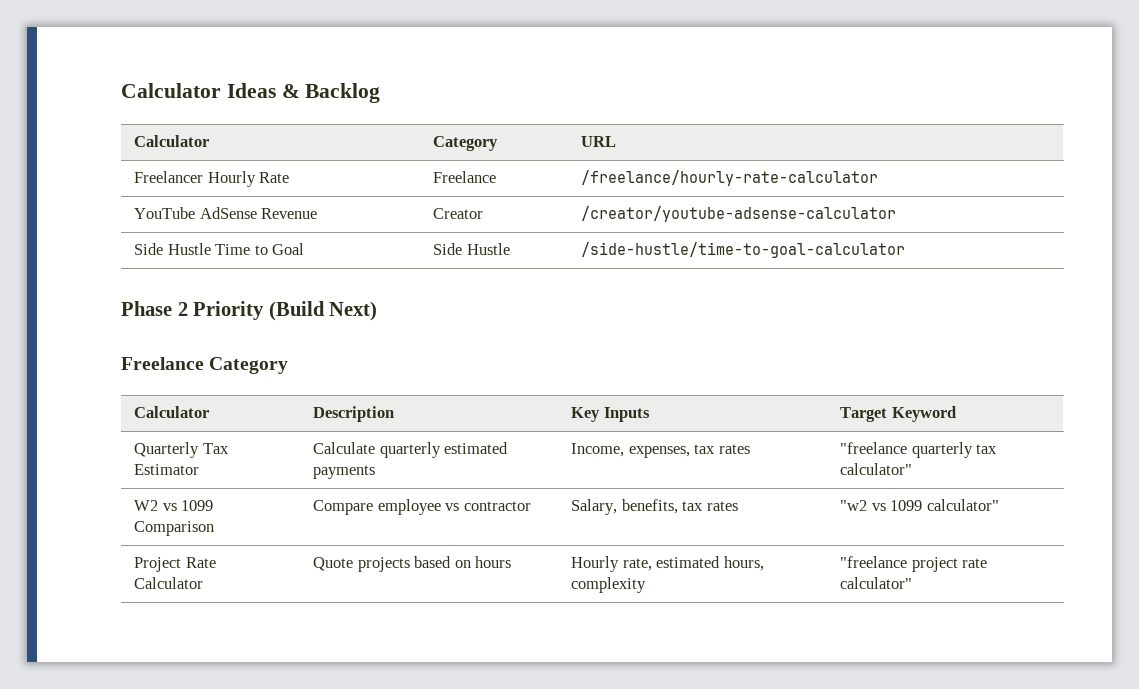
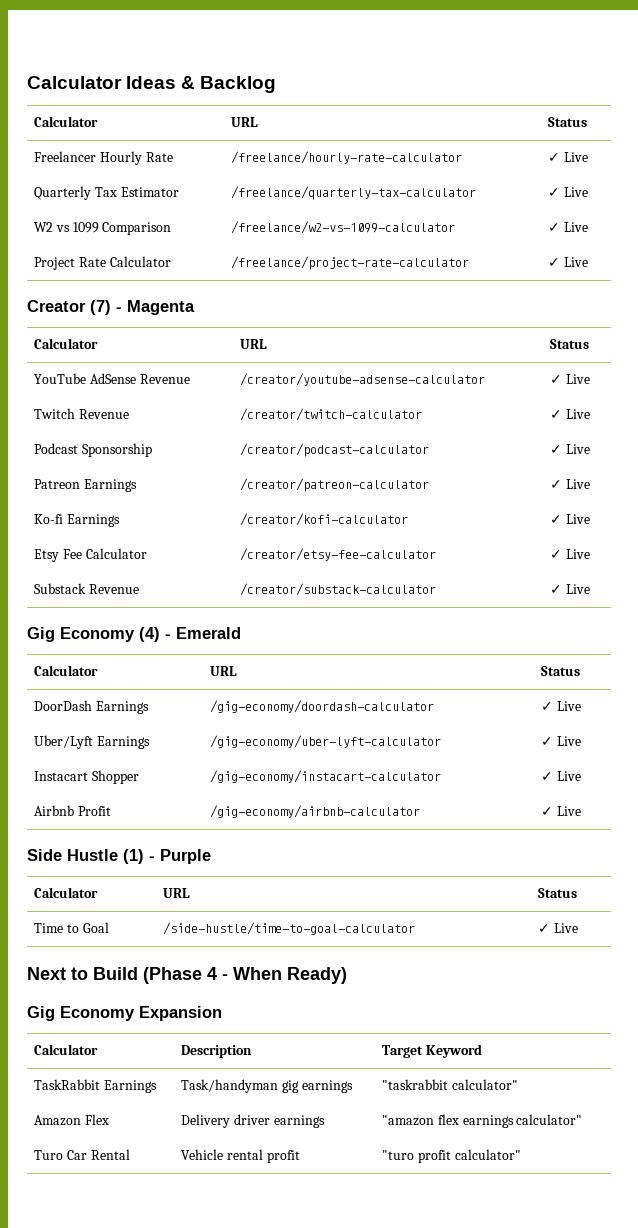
  Calculator Ideas & Backlog
- Calculator | Category | URL
+ Calculator | URL | Status
- Freelancer Hourly Rate | Freelance | /freelance/hourly-rate-calculator
- YouTube AdSense Revenue | Creator | /creator/youtube-adsense-calculator
- Side Hustle Time to Goal | Side Hustle | /side-hustle/time-to-goal-calculator
- Phase 2 Priority (Build Next)
- Freelance Category
- Calculator | Description | Key Inputs | Target Keyword
- Quarterly Tax Estimator | Calculate quarterly estimated payments | Income, expenses, tax rates | "freelance quarterly tax calculator"
- W2 vs 1099 Comparison | Compare employee vs contractor | Salary, benefits, tax rates | "w2 vs 1099 calculator"
- Project Rate Calculator | Quote projects based on hours | Hourly rate, estimated hours, complexity | "freelance project rate calculator"
+ Freelancer Hourly Rate | /freelance/hourly-rate-calculator | ✓ Live
+ Quarterly Tax Estimator | /freelance/quarterly-tax-calculator | ✓ Live
+ W2 vs 1099 Comparison | /freelance/w2-vs-1099-calculator | ✓ Live
+ Project Rate Calculator | /freelance/project-rate-calculator | ✓ Live
+ Creator (7) - Magenta
+ Calculator | URL | Status
+ YouTube AdSense Revenue | /creator/youtube-adsense-calculator | ✓ Live
+ Twitch Revenue | /creator/twitch-calculator | ✓ Live
+ Podcast Sponsorship | /creator/podcast-calculator | ✓ Live
+ Patreon Earnings | /creator/patreon-calculator | ✓ Live
+ Ko-fi Earnings | /creator/kofi-calculator | ✓ Live
+ Etsy Fee Calculator | /creator/etsy-fee-calculator | ✓ Live
+ Substack Revenue | /creator/substack-calculator | ✓ Live
+ Gig Economy (4) - Emerald
+ Calculator | URL | Status
+ DoorDash Earnings | /gig-economy/doordash-calculator | ✓ Live
+ Uber/Lyft Earnings | /gig-economy/uber-lyft-calculator | ✓ Live
+ Instacart Shopper | /gig-economy/instacart-calculator | ✓ Live
+ Airbnb Profit | /gig-economy/airbnb-calculator | ✓ Live
+ Side Hustle (1) - Purple
+ Calculator | URL | Status
+ Time to Goal | /side-hustle/time-to-goal-calculator | ✓ Live
+ Next to Build (Phase 4 - When Ready)
+ Gig Economy Expansion
+ Calculator | Description | Target Keyword
+ TaskRabbit Earnings | Task/handyman gig earnings | "taskrabbit calculator"
+ Amazon Flex | Delivery driver earnings | "amazon flex earnings calculator"
+ Turo Car Rental | Vehicle rental profit | "turo profit calculator"

